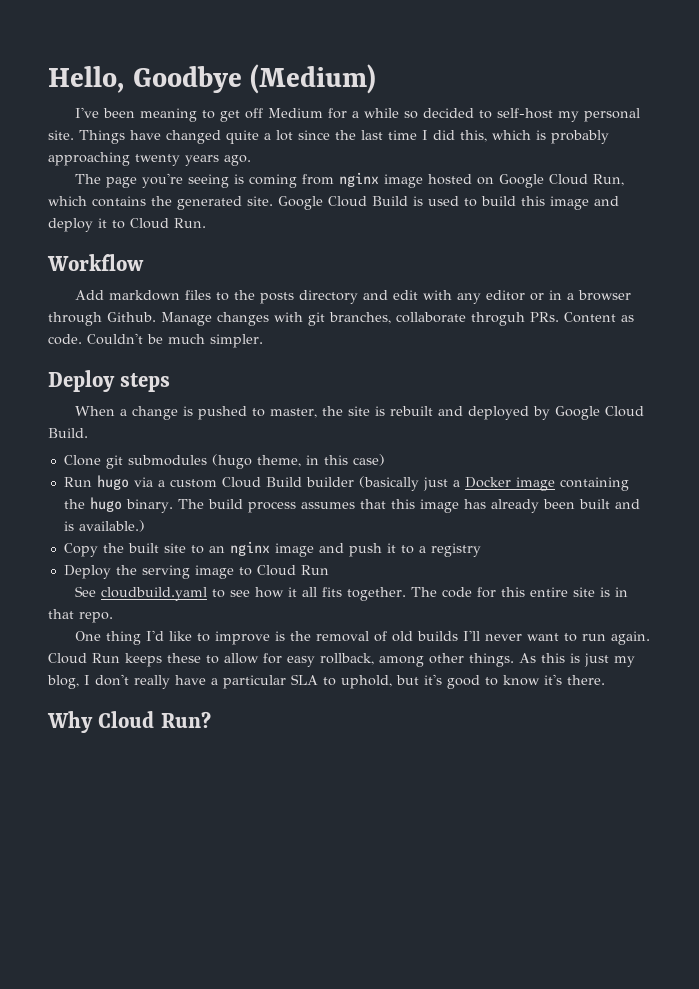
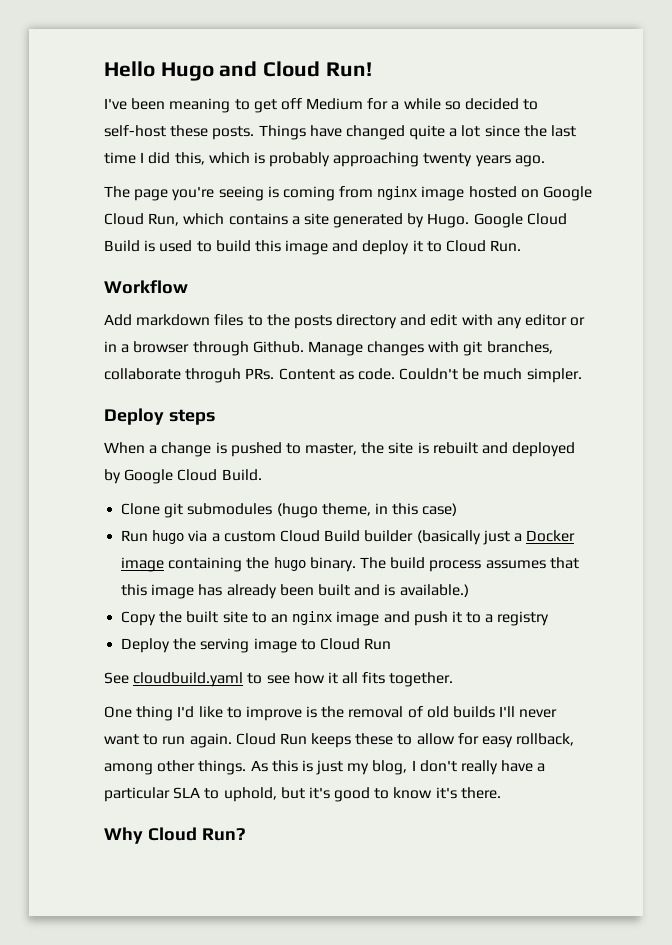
- Hello, Goodbye (Medium)
+ Hello Hugo and Cloud Run!
- I've been meaning to get off Medium for a while so decided to self-host my personal site.
+ I've been meaning to get off Medium for a while so decided to self-host these posts.
- The page you're seeing is coming from nginx image hosted on Google Cloud Run, which contains the generated site.
+ The page you're seeing is coming from nginx image hosted on Google Cloud Run, which contains a site generated by Hugo.
- The code for this entire site is in that repo.

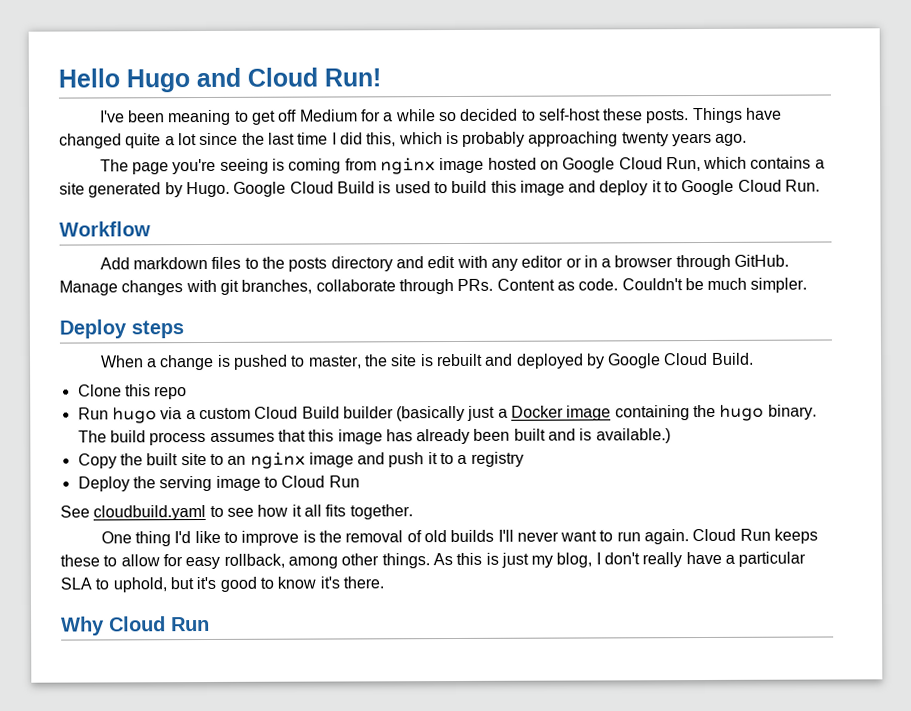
- Google Cloud Build is used to build this image and deploy it to Cloud Run.
+ Google Cloud Build is used to build this image and deploy it to Google Cloud Run.
- Add markdown files to the posts directory and edit with any editor or in a browser through Github.
+ Add markdown files to the posts directory and edit with any editor or in a browser through GitHub.
- Manage changes with git branches, collaborate throguh PRs. Content as code.
+ Manage changes with git branches, collaborate through PRs. Content as code.
- Clone git submodules (hugo theme, in this case)
+ Clone this repo
- Why Cloud Run?
+ Why Cloud Run

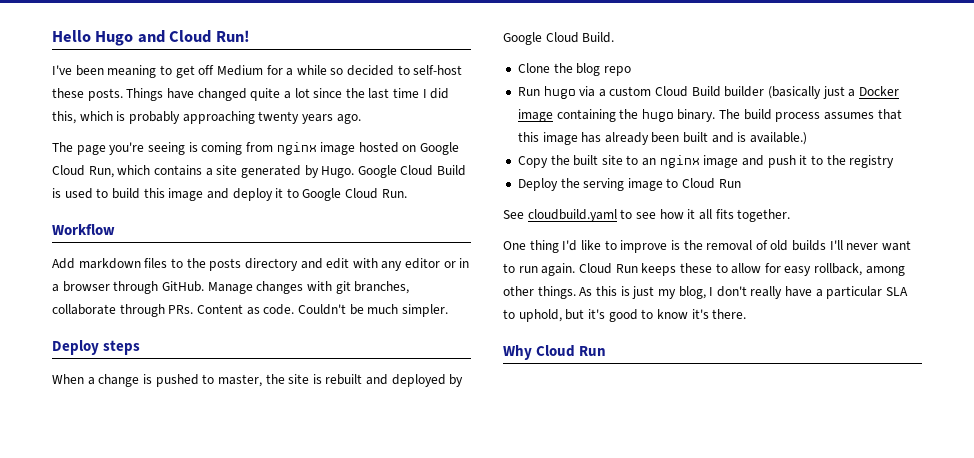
- Clone this repo
+ Clone the blog repo
- Copy the built site to an nginx image and push it to a registry
+ Copy the built site to an nginx image and push it to the registry

